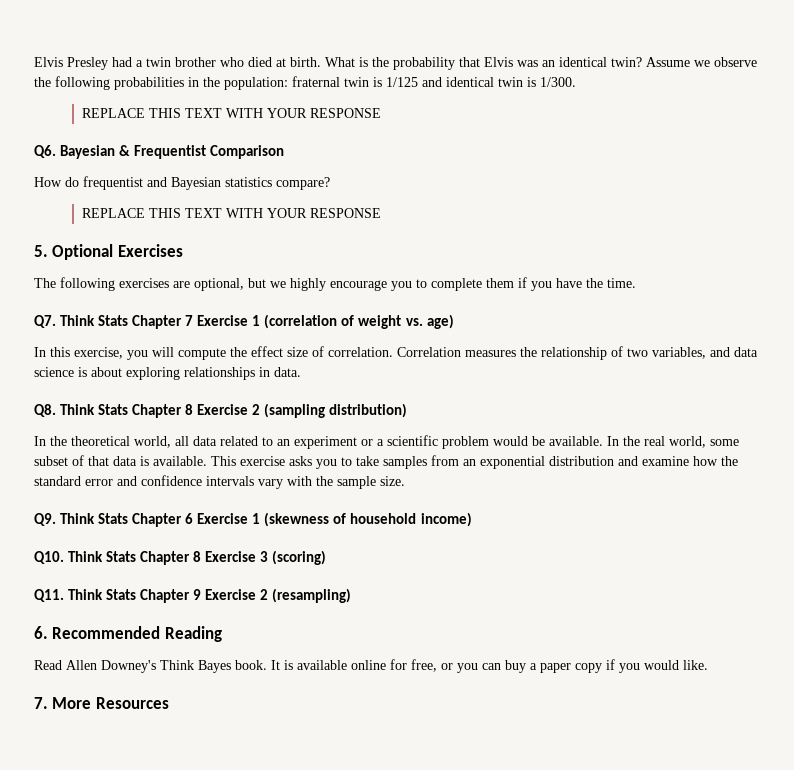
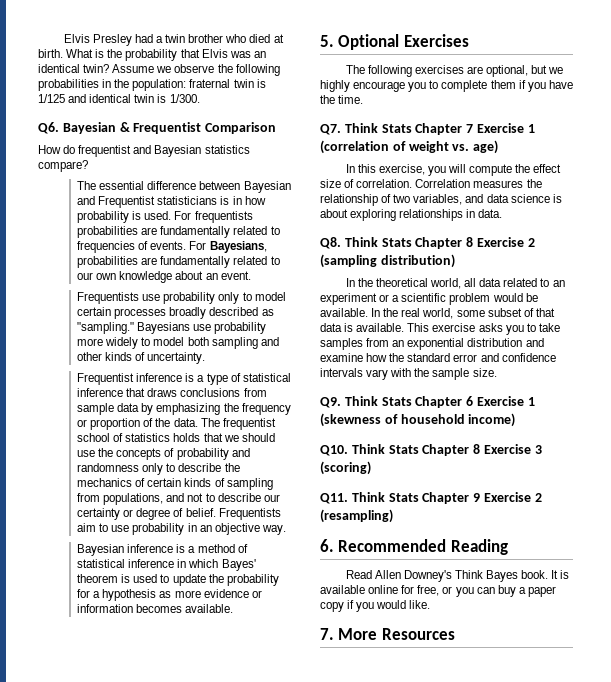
  Assume we observe the following probabilities in the population: fraternal twin is 1/125 and identical twin is 1/300.
- REPLACE THIS TEXT WITH YOUR RESPONSE
  How do frequentist and Bayesian statistics compare?
- REPLACE THIS TEXT WITH YOUR RESPONSE
+ The essential difference between Bayesian and Frequentist statisticians is in how probability is used. For frequentists probabilities are fundamentally related to frequencies of events. For Bayesians, probabilities are fundamentally related to our own knowledge about an event.
+ Frequentists use probability only to model certain processes broadly described as "sampling." Bayesians use probability more widely to model both sampling and other kinds of uncertainty.
+ Frequentist inference is a type of statistical inference that draws conclusions from sample data by emphasizing the frequency or proportion of the data. The frequentist school of statistics holds that we should use the concepts of probability and randomness only to describe the mechanics of certain kinds of sampling from populations, and not to describe our certainty or degree of belief. Frequentists aim to use probability in an objective way.
+ Bayesian inference is a method of statistical inference in which Bayes' theorem is used to update the probability for a hypothesis as more evidence or information becomes available.

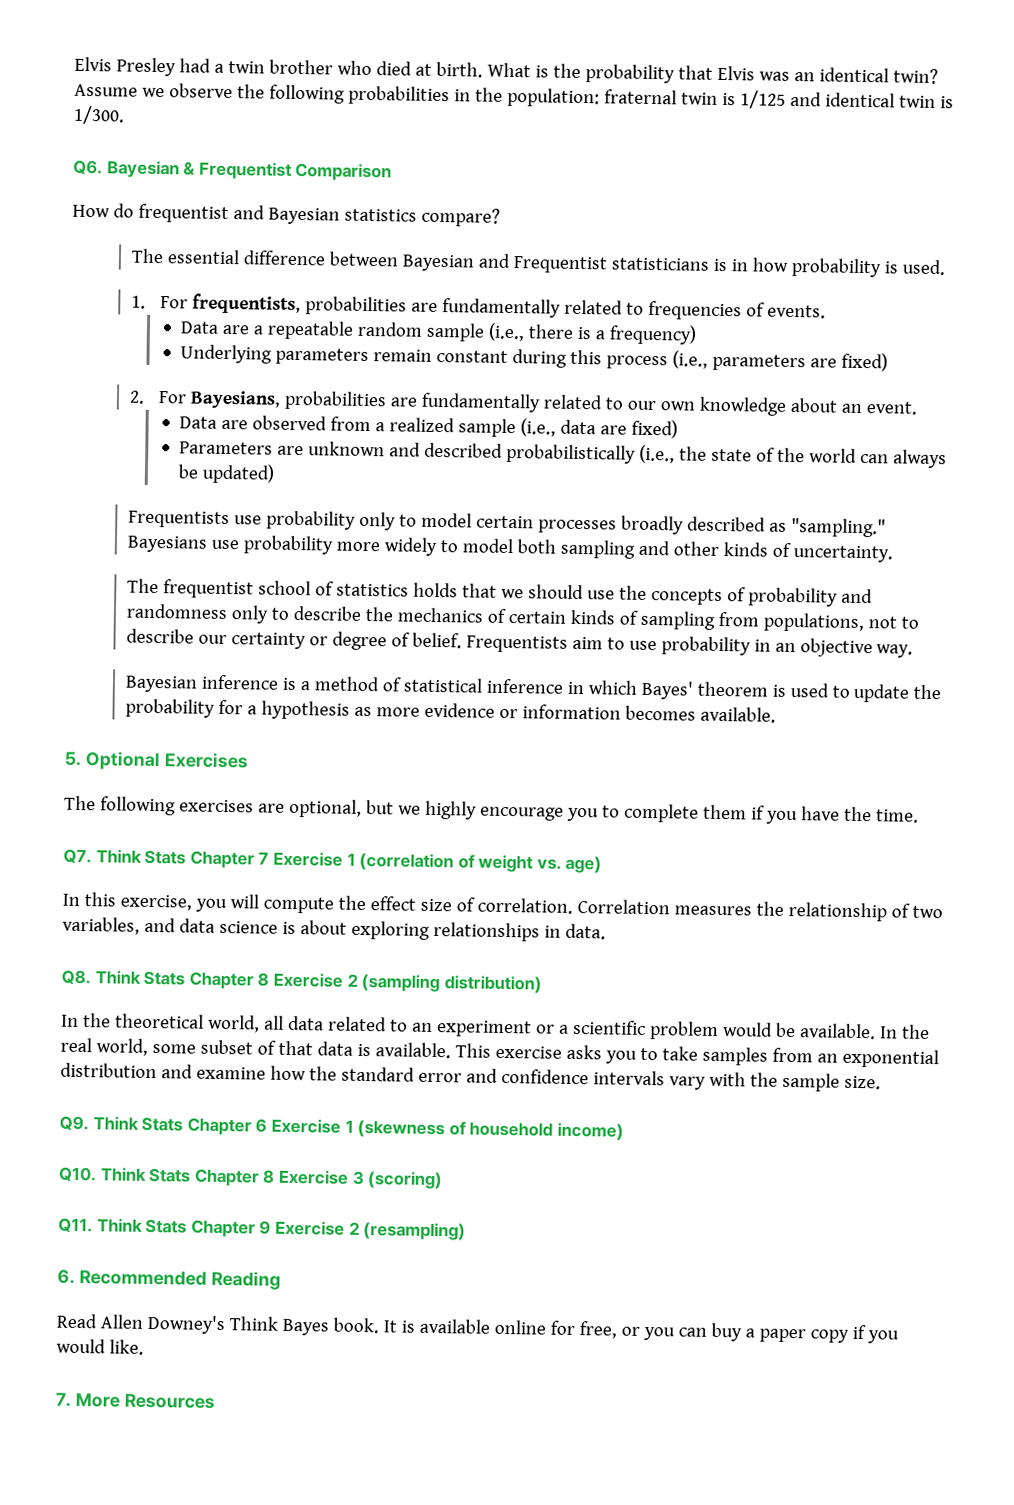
- The essential difference between Bayesian and Frequentist statisticians is in how probability is used. For frequentists probabilities are fundamentally related to frequencies of events. For Bayesians, probabilities are fundamentally related to our own knowledge about an event.
+ The essential difference between Bayesian and Frequentist statisticians is in how probability is used.
+ 1. For frequentists, probabilities are fundamentally related to frequencies of events.
+ Data are a repeatable random sample (i.e., there is a frequency)
+ Underlying parameters remain constant during this process (i.e., parameters are fixed)
+ 2. For Bayesians, probabilities are fundamentally related to our own knowledge about an event.
+ Data are observed from a realized sample (i.e., data are fixed)
+ Parameters are unknown and described probabilistically (i.e., the state of the world can always be updated)
- Frequentist inference is a type of statistical inference that draws conclusions from sample data by emphasizing the frequency or proportion of the data. The frequentist school of statistics holds that we should use the concepts of probability and randomness only to describe the mechanics of certain kinds of sampling from populations, and not to describe our certainty or degree of belief.
+ The frequentist school of statistics holds that we should use the concepts of probability and randomness only to describe the mechanics of certain kinds of sampling from populations, not to describe our certainty or degree of belief.

